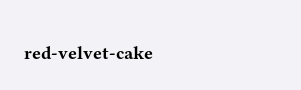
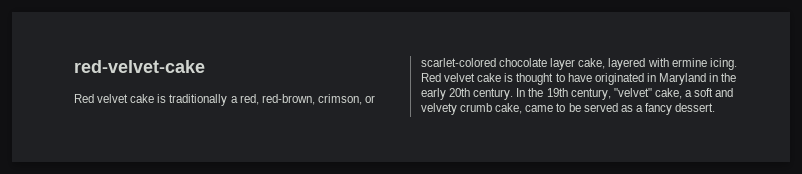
+ Red velvet cake is traditionally a red, red-brown, crimson, or scarlet-colored chocolate layer cake, layered with ermine icing. Red velvet cake is thought to have originated in Maryland in the early 20th century. In the 19th century, "velvet" cake, a soft and velvety crumb cake, came to be served as a fancy dessert.

